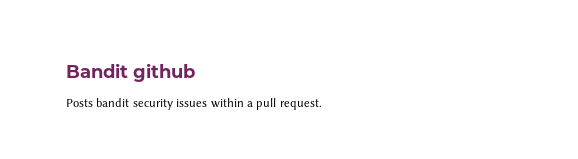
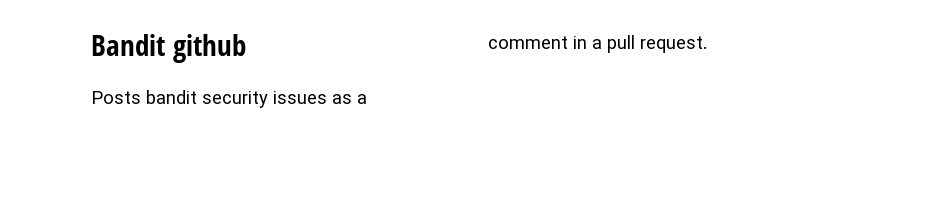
- Posts bandit security issues within a pull request.
+ Posts bandit security issues as a comment in a pull request.

